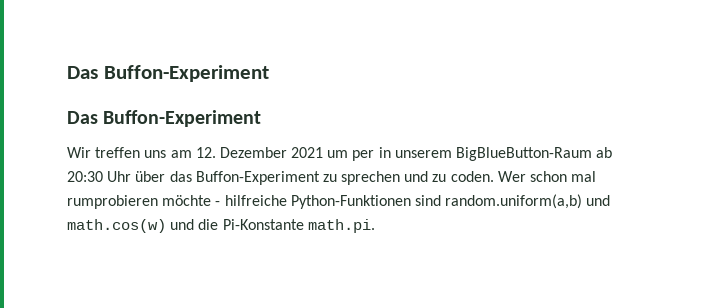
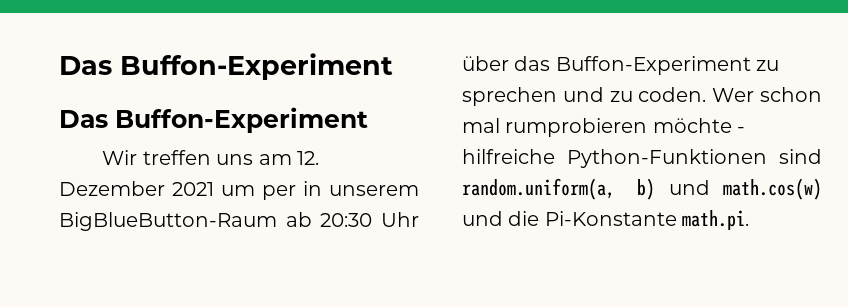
- Wer schon mal rumprobieren möchte - hilfreiche Python-Funktionen sind random.uniform(a,b) und math.cos(w) und die Pi-Konstante math.pi.
+ Wer schon mal rumprobieren möchte - hilfreiche Python-Funktionen sind random.uniform(a, b) und math.cos(w) und die Pi-Konstante math.pi.

